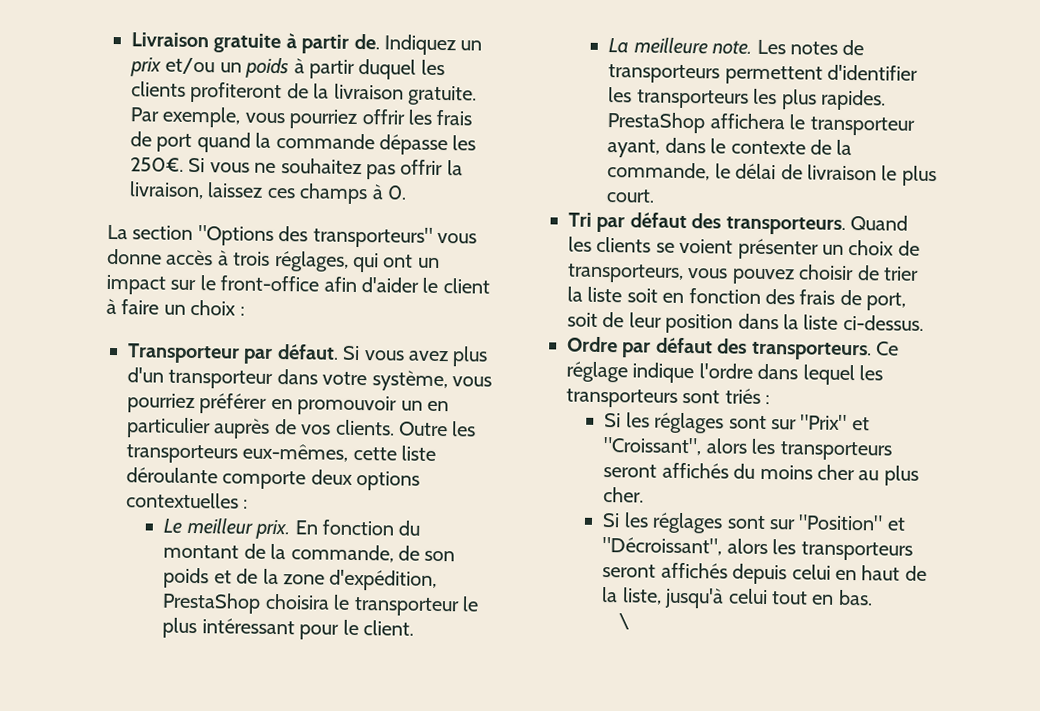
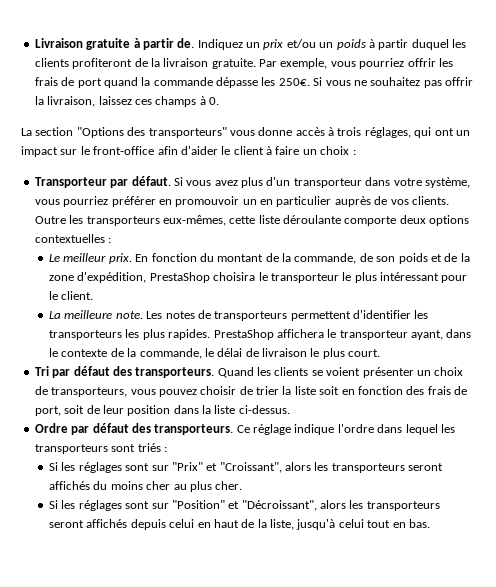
- \

